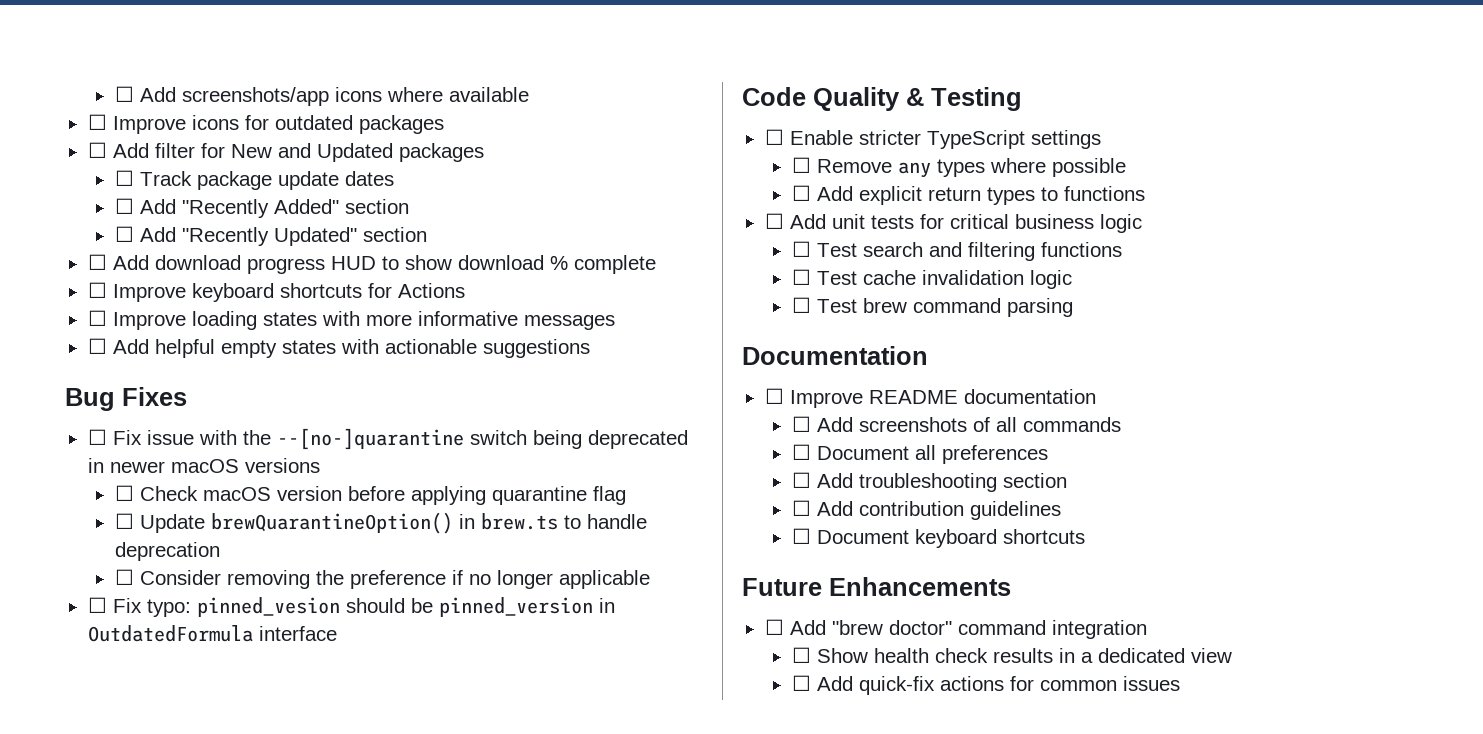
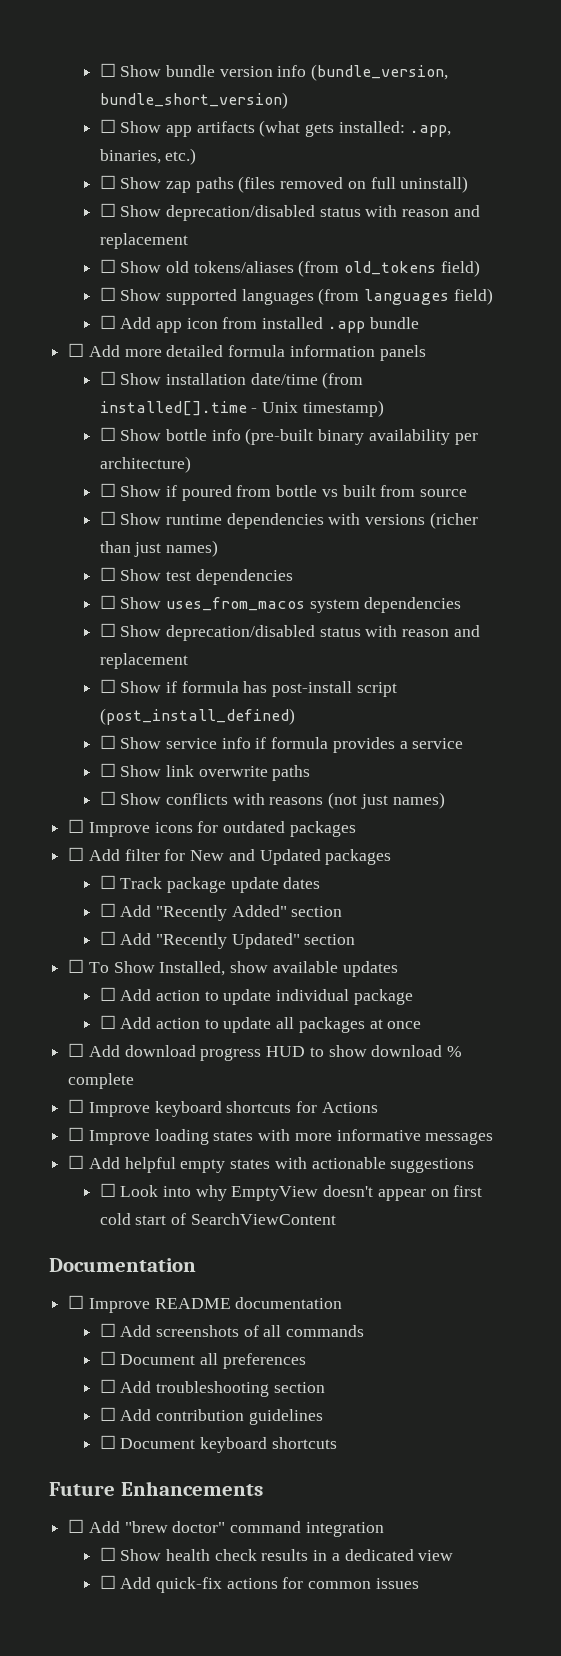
- ☐ Add screenshots/app icons where available
+ ☐ Show bundle version info (bundle_version, bundle_short_version)
+ ☐ Show app artifacts (what gets installed: .app, binaries, etc.)
+ ☐ Show zap paths (files removed on full uninstall)
+ ☐ Show deprecation/disabled status with reason and replacement
+ ☐ Show old tokens/aliases (from old_tokens field)
+ ☐ Show supported languages (from languages field)
+ ☐ Add app icon from installed .app bundle
+ ☐ Add more detailed formula information panels
+ ☐ Show installation date/time (from installed[].time - Unix timestamp)
+ ☐ Show bottle info (pre-built binary availability per architecture)
+ ☐ Show if poured from bottle vs built from source
+ ☐ Show runtime dependencies with versions (richer than just names)
+ ☐ Show test dependencies
+ ☐ Show uses_from_macos system dependencies
+ ☐ Show deprecation/disabled status with reason and replacement
+ ☐ Show if formula has post-install script (post_install_defined)
+ ☐ Show service info if formula provides a service
+ ☐ Show link overwrite paths
+ ☐ Show conflicts with reasons (not just names)
+ ☐ To Show Installed, show available updates
+ ☐ Add action to update individual package
+ ☐ Add action to update all packages at once
- Bug Fixes
- ☐ Fix issue with the --[no-]quarantine switch being deprecated in newer macOS versions
- ☐ Check macOS version before applying quarantine flag
- ☐ Update brewQuarantineOption() in brew.ts to handle deprecation
- ☐ Consider removing the preference if no longer applicable
- ☐ Fix typo: pinned_vesion should be pinned_version in OutdatedFormula interface
- Code Quality & Testing
- ☐ Enable stricter TypeScript settings
- ☐ Remove any types where possible
- ☐ Add explicit return types to functions
- ☐ Add unit tests for critical business logic
- ☐ Test search and filtering functions
- ☐ Test cache invalidation logic
- ☐ Test brew command parsing
+ ☐ Look into why EmptyView doesn't appear on first cold start of SearchViewContent

